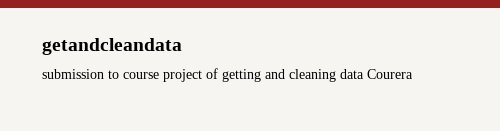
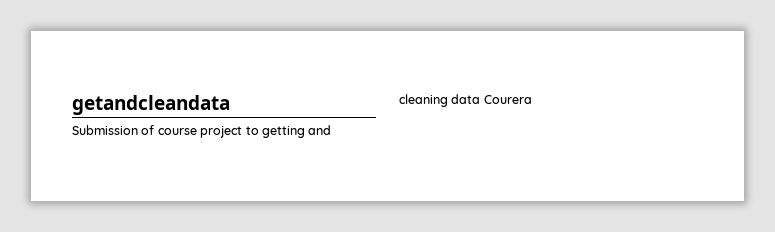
- submission to course project of getting and cleaning data Courera
+ Submission of course project to getting and cleaning data Courera

